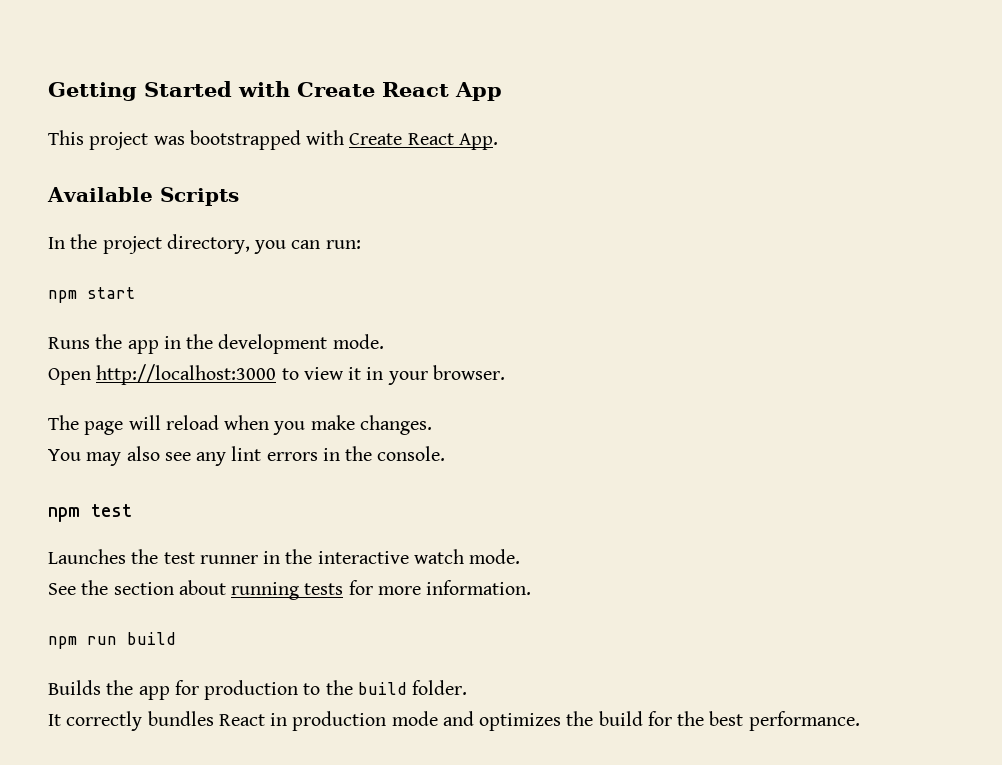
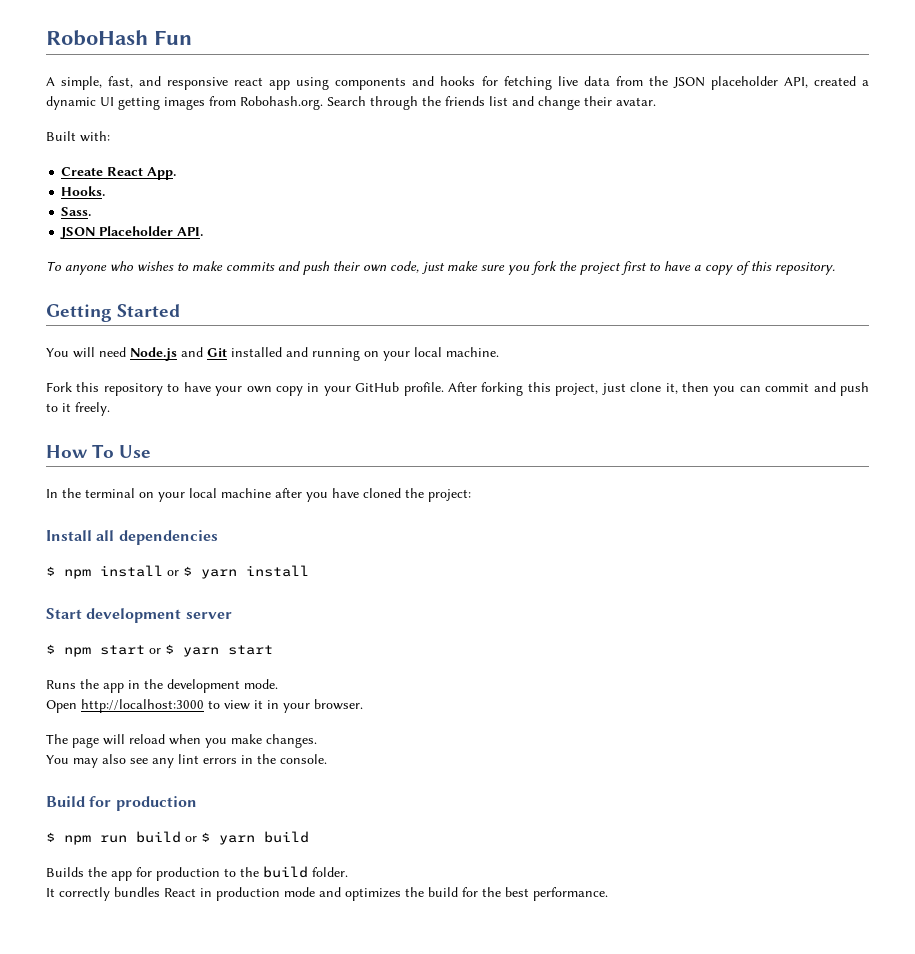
- Getting Started with Create React App
- This project was bootstrapped with Create React App.
- Available Scripts
- In the project directory, you can run:
- npm start
+ RoboHash Fun
+ A simple, fast, and responsive react app using components and hooks for fetching live data from the JSON placeholder API, created a dynamic UI getting images from Robohash.org. Search through the friends list and change their avatar.
+ Built with:
+ Create React App.
+ Hooks.
+ Sass.
+ JSON Placeholder API.
+ To anyone who wishes to make commits and push their own code, just make sure you fork the project first to have a copy of this repository.
+ Getting Started
+ You will need Node.js and Git installed and running on your local machine.
+ Fork this repository to have your own copy in your GitHub profile. After forking this project, just clone it, then you can commit and push to it freely.
+ How To Use
+ In the terminal on your local machine after you have cloned the project:
+ Install all dependencies
+ $ npm install or $ yarn install
+ Start development server
+ $ npm start or $ yarn start
- npm test
- Launches the test runner in the interactive watch mode.
- See the section about running tests for more information.
- npm run build
+ Build for production
+ $ npm run build or $ yarn build

